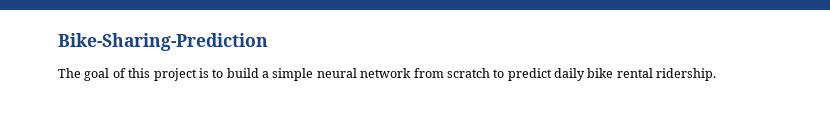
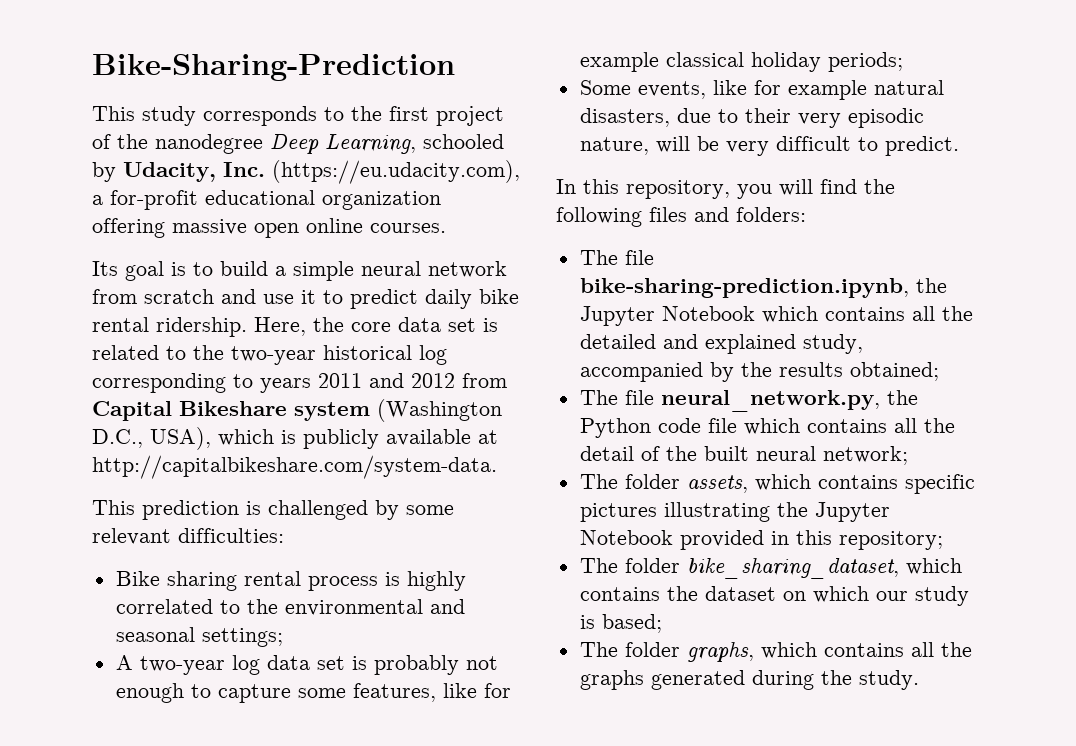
- The goal of this project is to build a simple neural network from scratch to predict daily bike rental ridership.
+ This study corresponds to the first project of the nanodegree Deep Learning, schooled by Udacity, Inc. (https://eu.udacity.com), a for-profit educational organization offering massive open online courses.
+ Its goal is to build a simple neural network from scratch and use it to predict daily bike rental ridership.
+ Here, the core data set is related to the two-year historical log corresponding to years 2011 and 2012 from Capital Bikeshare system (Washington D.C., USA), which is publicly available at http://capitalbikeshare.com/system-data.
+ This prediction is challenged by some relevant difficulties:
+ Bike sharing rental process is highly correlated to the environmental and seasonal settings;
+ A two-year log data set is probably not enough to capture some features, like for example classical holiday periods;
+ Some events, like for example natural disasters, due to their very episodic nature, will be very difficult to predict.
+ In this repository, you will find the following files and folders:
+ The file bike-sharing-prediction.ipynb, the Jupyter Notebook which contains all the detailed and explained study, accompanied by the results obtained;
+ The file neural_network.py, the Python code file which contains all the detail of the built neural network;
+ The folder assets, which contains specific pictures illustrating the Jupyter Notebook provided in this repository;
+ The folder bike_sharing_dataset, which contains the dataset on which our study is based;
+ The folder graphs, which contains all the graphs generated during the study.

